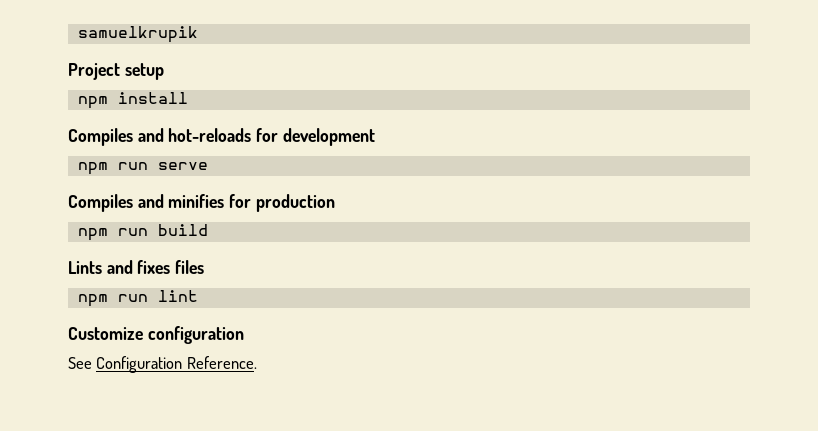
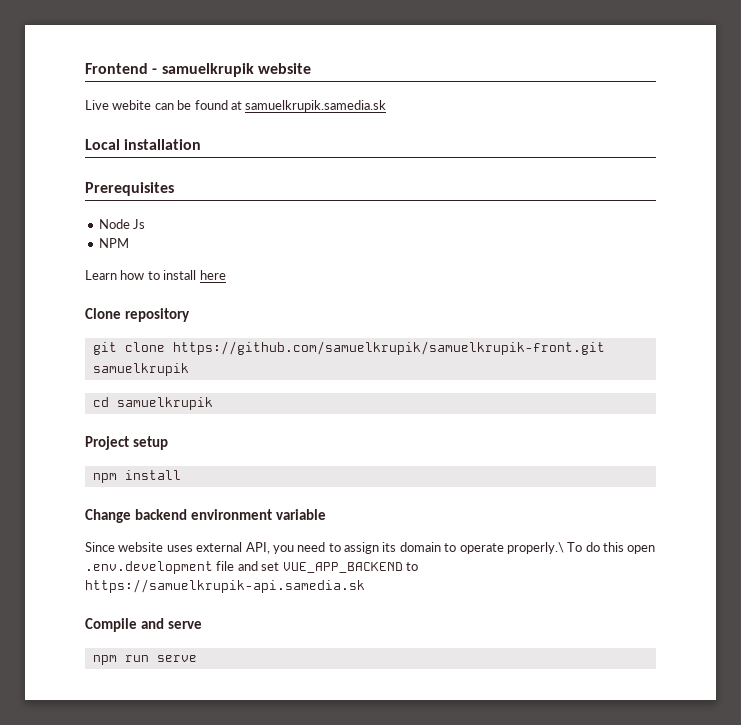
- samuelkrupik
+ Frontend - samuelkrupik website
+ Live webite can be found at samuelkrupik.samedia.sk
+ Local installation
+ Prerequisites
+ Node Js
+ NPM
+ Learn how to install here
+ Clone repository
+ git clone https://github.com/samuelkrupik/samuelkrupik-front.git samuelkrupik
+ cd samuelkrupik
- Compiles and hot-reloads for development
+ Change backend environment variable
+ Since website uses external API, you need to assign its domain to operate properly.\ To do this open .env.development file and set VUE_APP_BACKEND to https://samuelkrupik-api.samedia.sk
+ Compile and serve
  npm run serve
- Compiles and minifies for production
- npm run build
- Lints and fixes files
- npm run lint
- Customize configuration
- See Configuration Reference.

